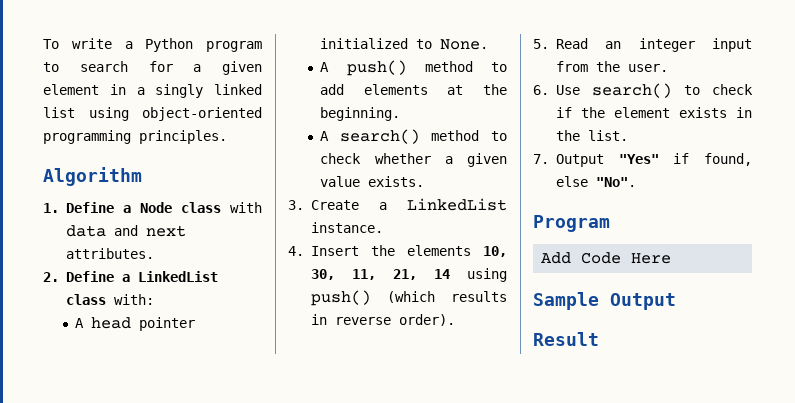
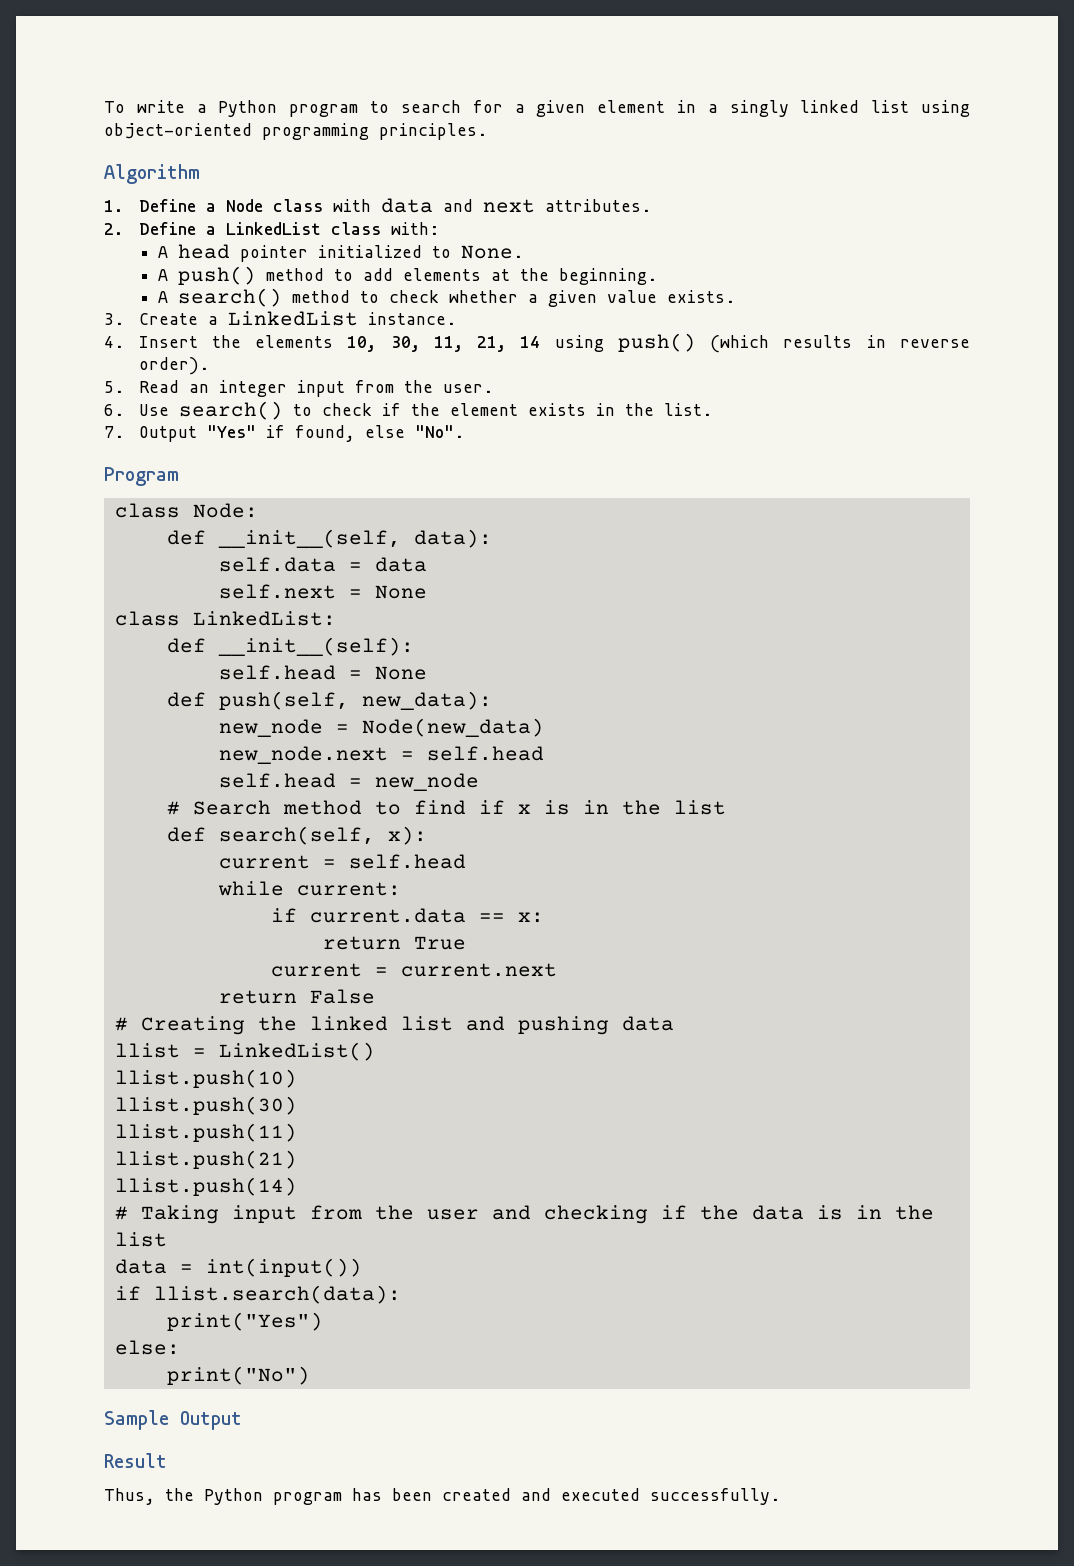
- Add Code Here
+ class Node:
+ def __init__(self, data):
+ self.data = data
+ self.next = None
+ class LinkedList:
+ def __init__(self):
+ self.head = None
+ def push(self, new_data):
+ new_node = Node(new_data)
+ new_node.next = self.head
+ self.head = new_node
+ # Search method to find if x is in the list
+ def search(self, x):
+ current = self.head
+ while current:
+ if current.data == x:
+ return True
+ current = current.next
+ return False
+ # Creating the linked list and pushing data
+ llist = LinkedList()
+ llist.push(10)
+ llist.push(30)
+ llist.push(11)
+ llist.push(21)
+ llist.push(14)
+ # Taking input from the user and checking if the data is in the list
+ data = int(input())
+ if llist.search(data):
+ print("Yes")
+ else:
+ print("No")
  Sample Output
  Result
+ Thus, the Python program has been created and executed successfully.

